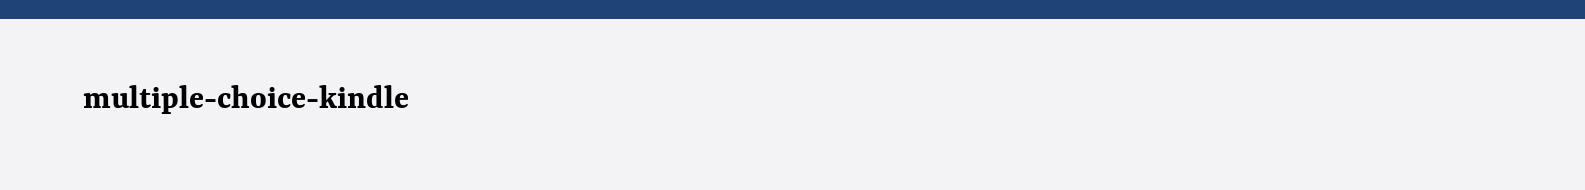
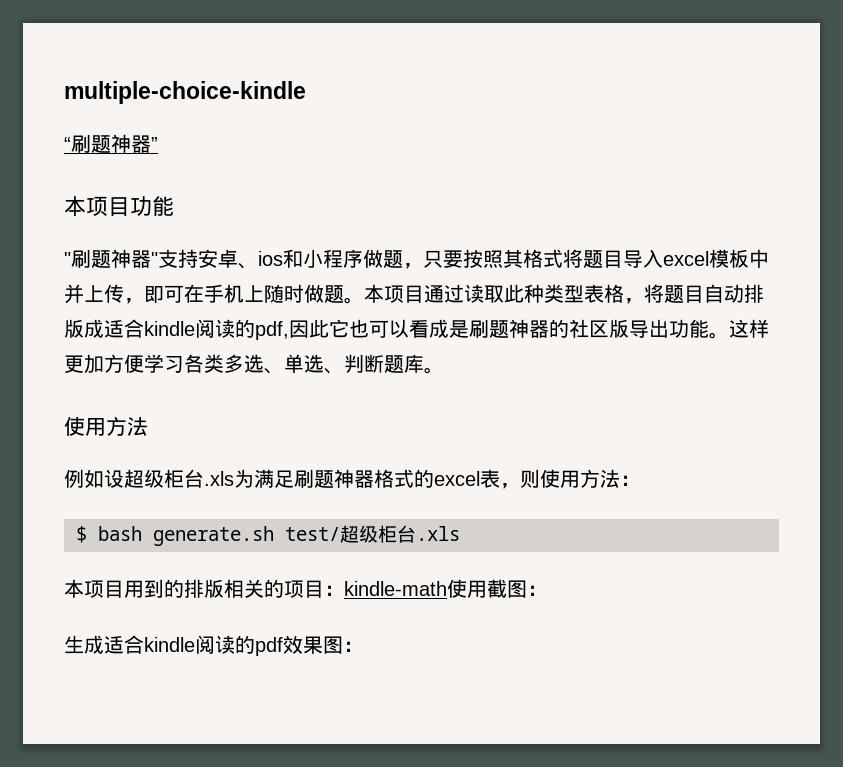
  multiple-choice-kindle
+ “刷题神器”
+ 本项目功能
+ "刷题神器"支持安卓、ios和小程序做题，只要按照其格式将题目导入excel模板中并上传，即可在手机上随时做题。本项目通过读取此种类型表格，将题目自动排版成适合kindle阅读的pdf,因此它也可以看成是刷题神器的社区版导出功能。这样更加方便学习各类多选、单选、判断题库。
+ 使用方法
+ 例如设超级柜台.xls为满足刷题神器格式的excel表，则使用方法：
+ $ bash generate.sh test/超级柜台.xls
+ 本项目用到的排版相关的项目：kindle-math使用截图：
+ 生成适合kindle阅读的pdf效果图：

